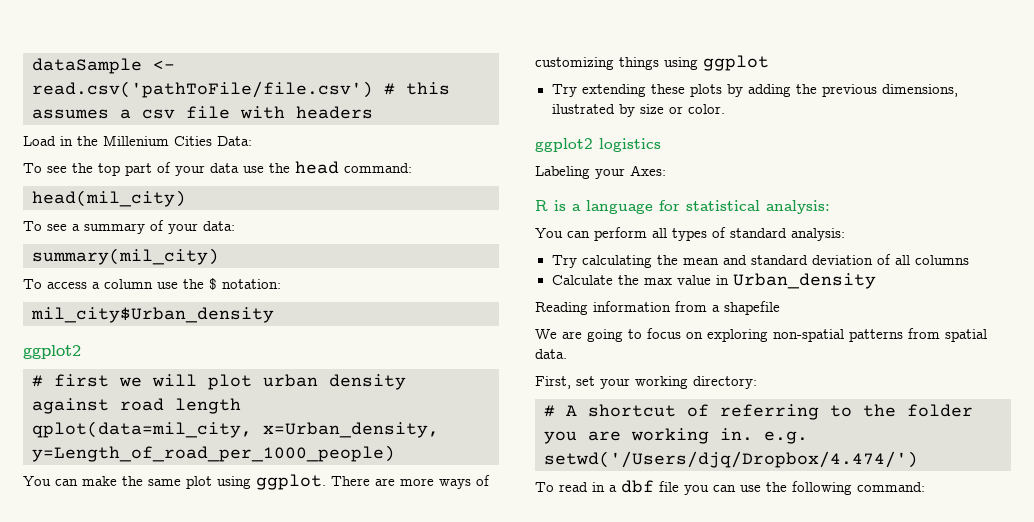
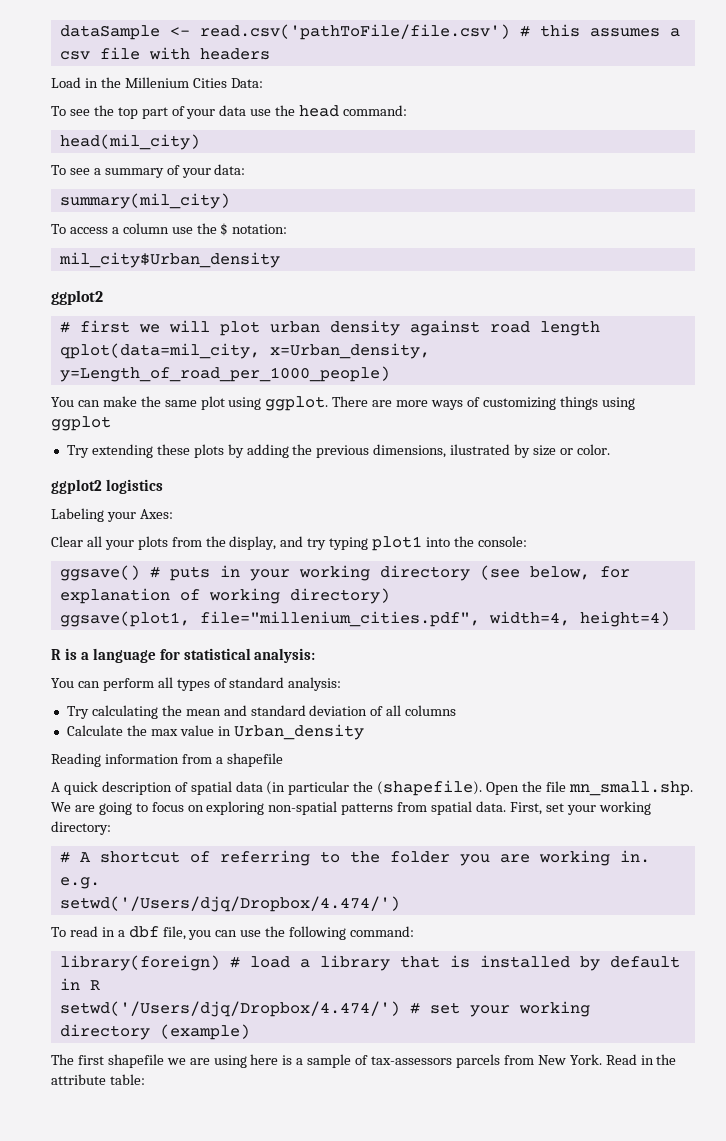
+ Clear all your plots from the display, and try typing plot1 into the console:
+ ggsave() # puts in your working directory (see below, for explanation of working directory)
+ ggsave(plot1, file="millenium_cities.pdf", width=4, height=4)
- We are going to focus on exploring non-spatial patterns from spatial data.
- First, set your working directory:
+ A quick description of spatial data (in particular the (shapefile). Open the file mn_small.shp. We are going to focus on exploring non-spatial patterns from spatial data. First, set your working directory:
- To read in a dbf file you can use the following command:
+ To read in a dbf file, you can use the following command:
+ library(foreign) # load a library that is installed by default in R
+ setwd('/Users/djq/Dropbox/4.474/') # set your working directory (example)
+ The first shapefile we are using here is a sample of tax-assessors parcels from New York. Read in the attribute table:

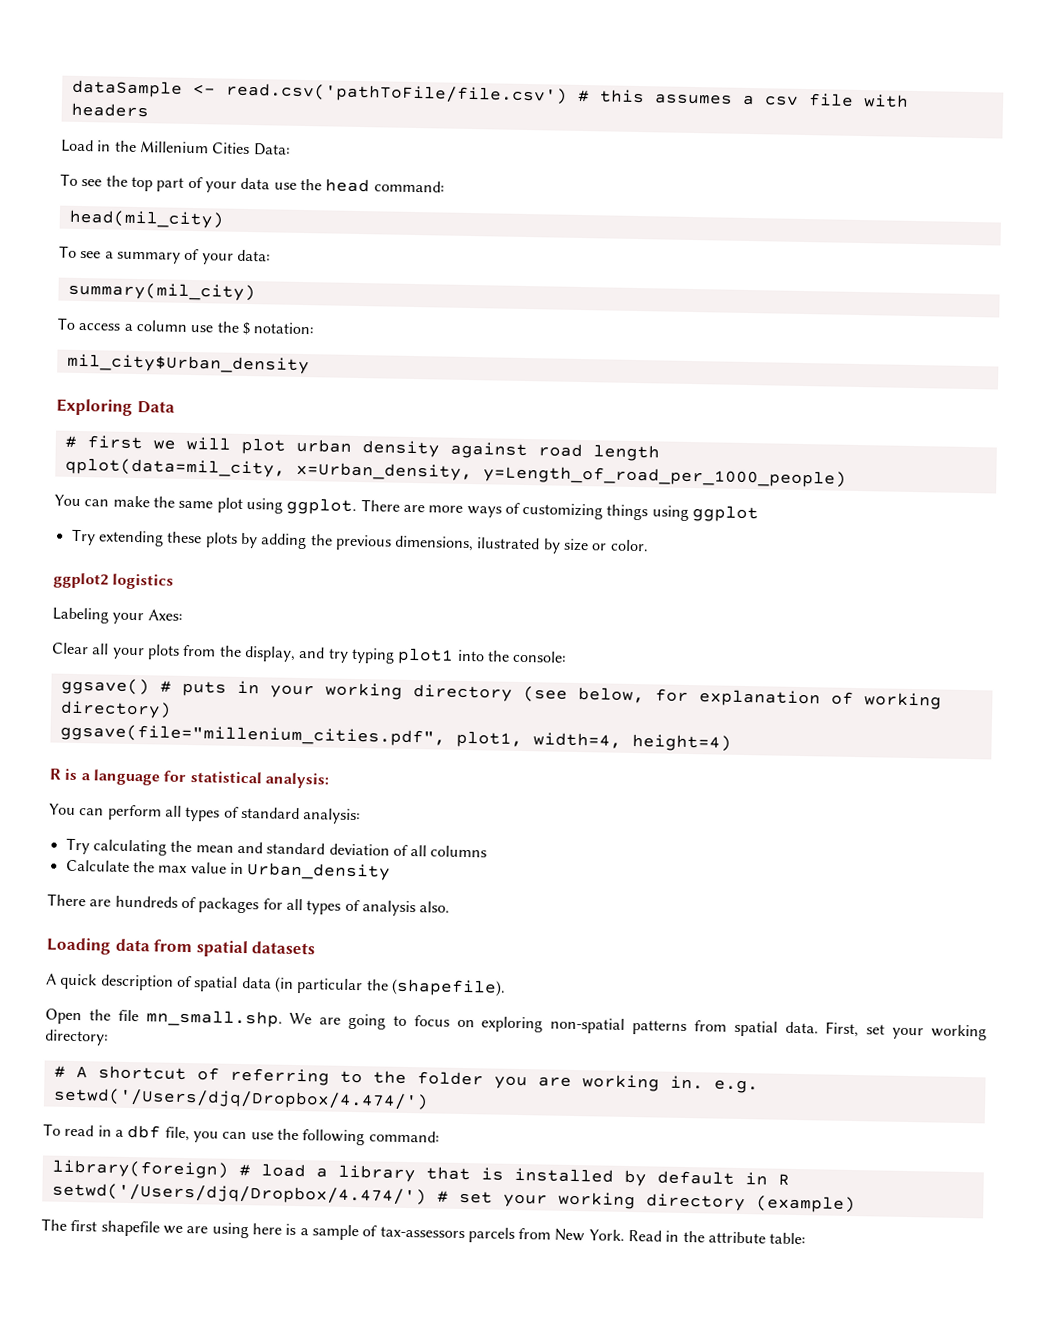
  mil_city$Urban_density
- ggplot2
+ Exploring Data
- ggsave(plot1, file="millenium_cities.pdf", width=4, height=4)
+ ggsave(file="millenium_cities.pdf", plot1, width=4, height=4)
- Reading information from a shapefile
+ There are hundreds of packages for all types of analysis also.
+ Loading data from spatial datasets
- A quick description of spatial data (in particular the (shapefile). Open the file mn_small.shp. We are going to focus on exploring non-spatial patterns from spatial data.
+ A quick description of spatial data (in particular the (shapefile).
+ Open the file mn_small.shp. We are going to focus on exploring non-spatial patterns from spatial data.

